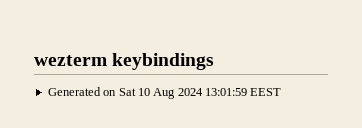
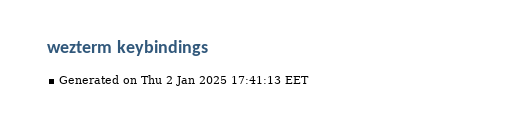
- Generated on Sat 10 Aug 2024 13:01:59 EEST
+ Generated on Thu 2 Jan 2025 17:41:13 EET

